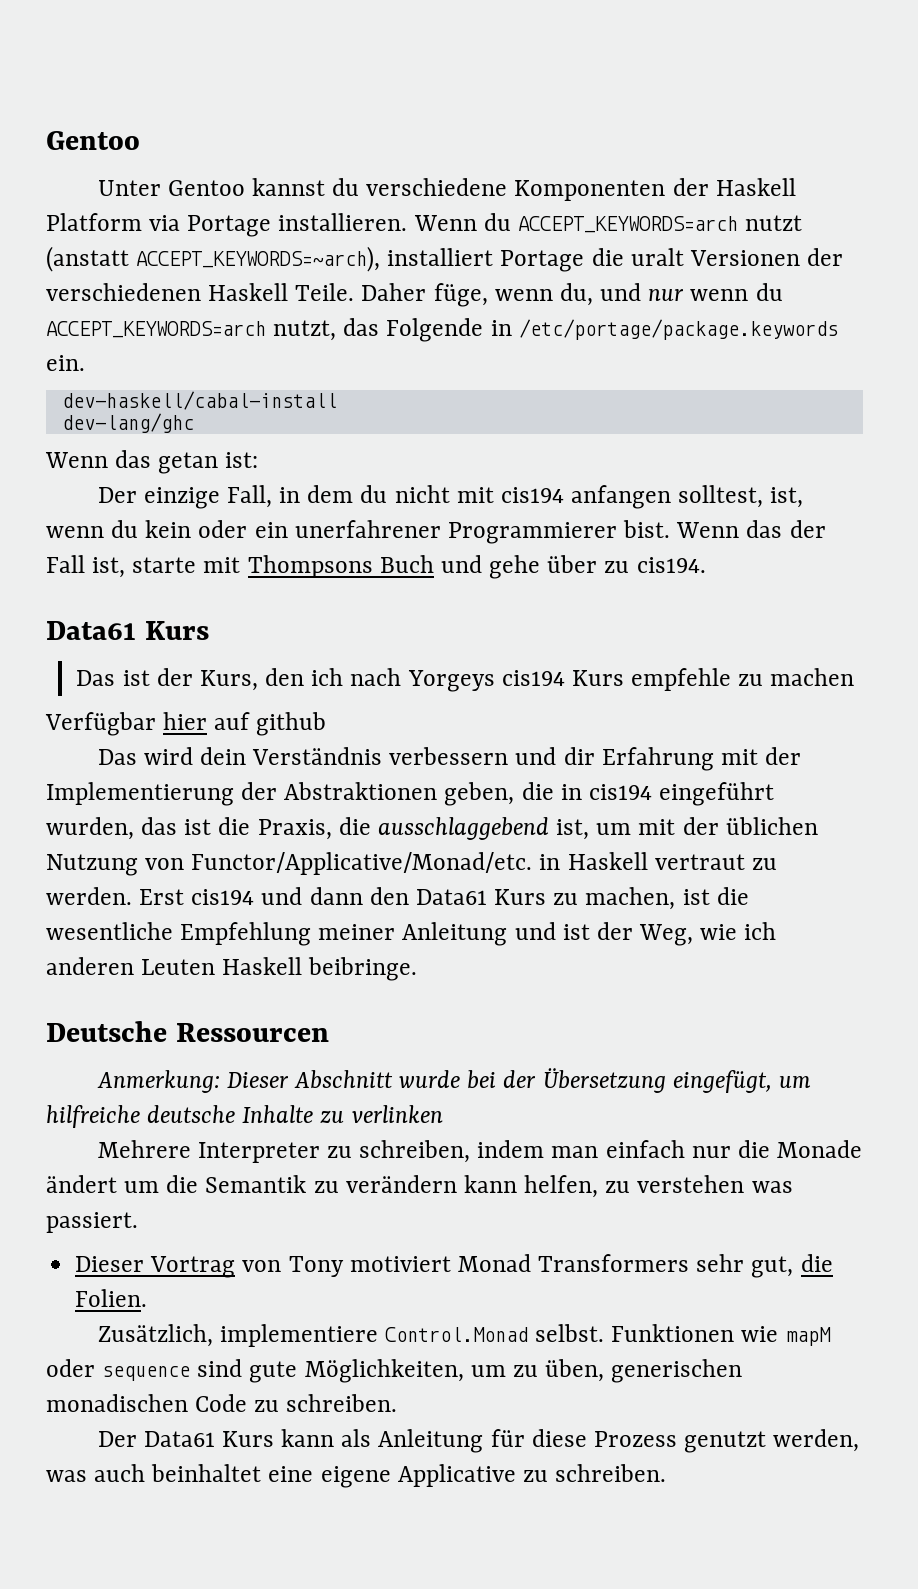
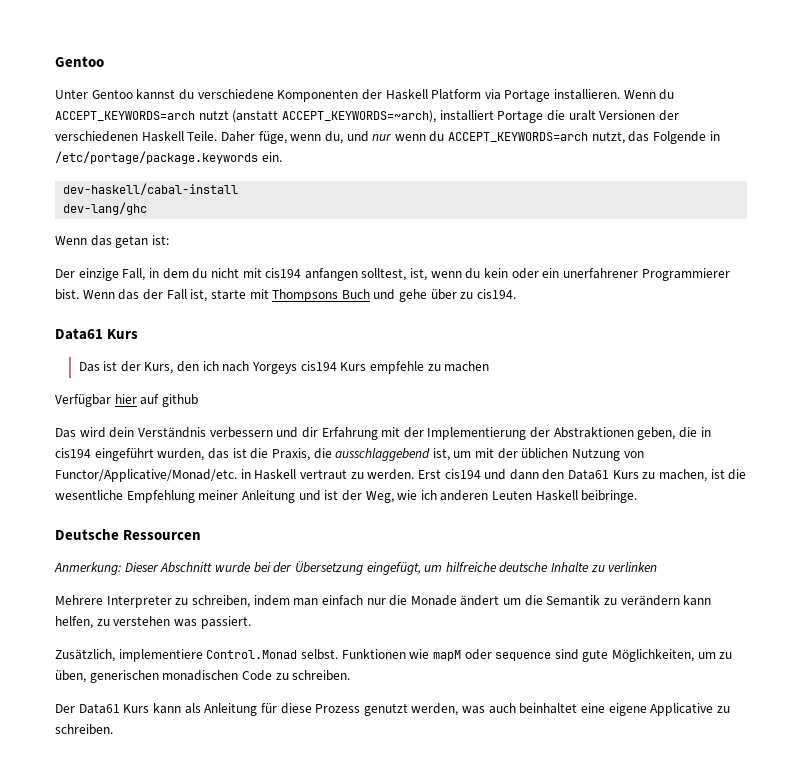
- Dieser Vortrag von Tony motiviert Monad Transformers sehr gut, die Folien.

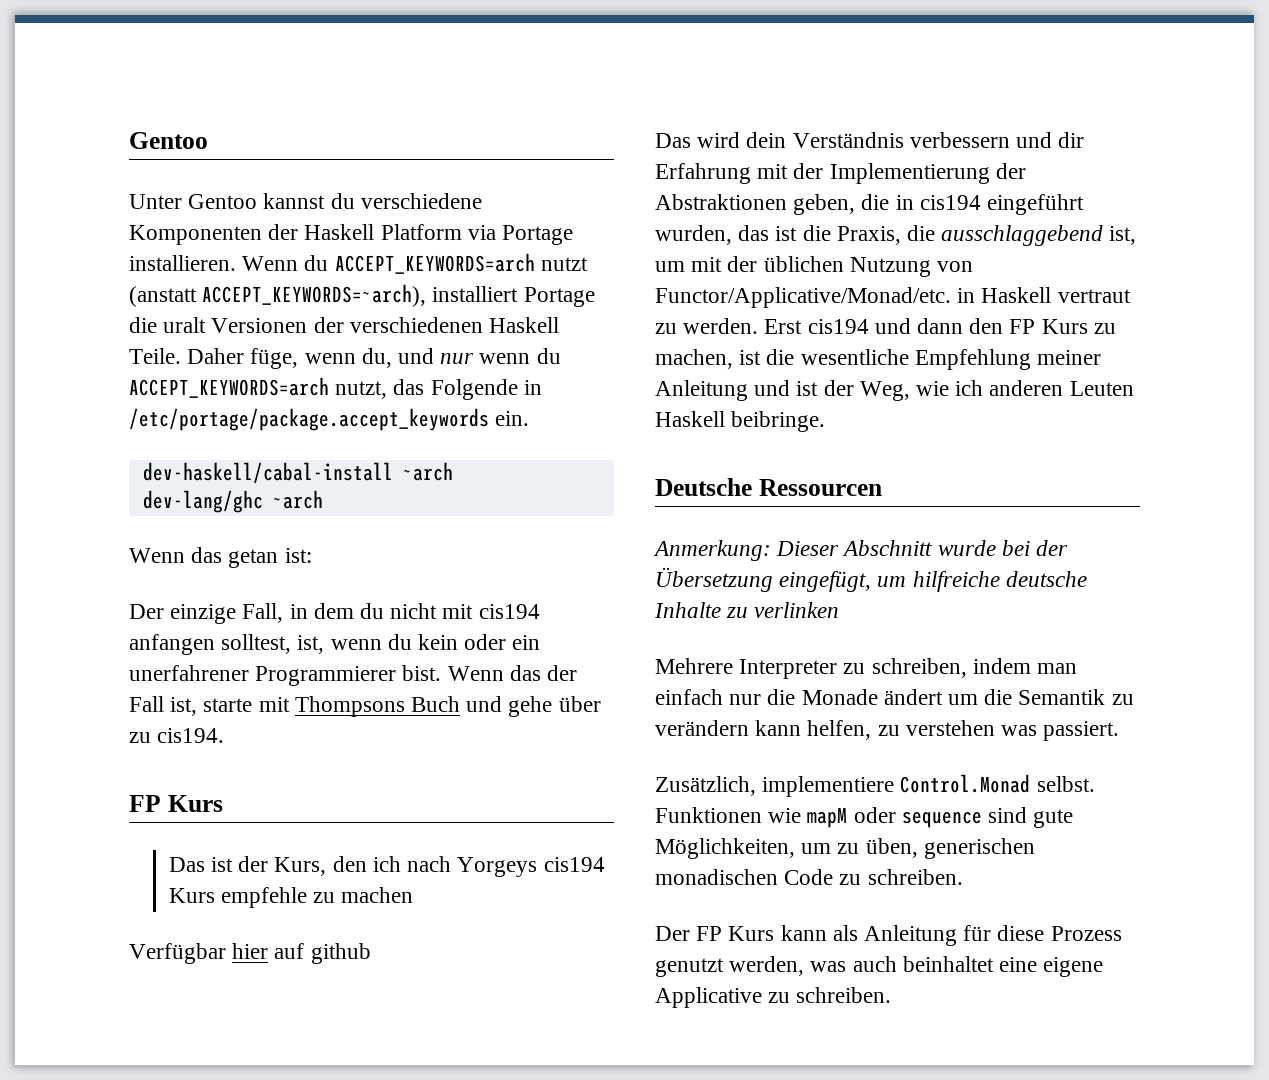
- Daher füge, wenn du, und nur wenn du ACCEPT_KEYWORDS=arch nutzt, das Folgende in /etc/portage/package.keywords ein.
+ Daher füge, wenn du, und nur wenn du ACCEPT_KEYWORDS=arch nutzt, das Folgende in /etc/portage/package.accept_keywords ein.
- dev-haskell/cabal-install
+ dev-haskell/cabal-install ~arch
- dev-lang/ghc
+ dev-lang/ghc ~arch
  Wenn das der Fall ist, starte mit Thompsons Buch und gehe über zu cis194.
- Data61 Kurs
+ FP Kurs
- Erst cis194 und dann den Data61 Kurs zu machen, ist die wesentliche Empfehlung meiner Anleitung und ist der Weg, wie ich anderen Leuten Haskell beibringe.
+ Erst cis194 und dann den FP Kurs zu machen, ist die wesentliche Empfehlung meiner Anleitung und ist der Weg, wie ich anderen Leuten Haskell beibringe.
- Der Data61 Kurs kann als Anleitung für diese Prozess genutzt werden, was auch beinhaltet eine eigene Applicative zu schreiben.
+ Der FP Kurs kann als Anleitung für diese Prozess genutzt werden, was auch beinhaltet eine eigene Applicative zu schreiben.

